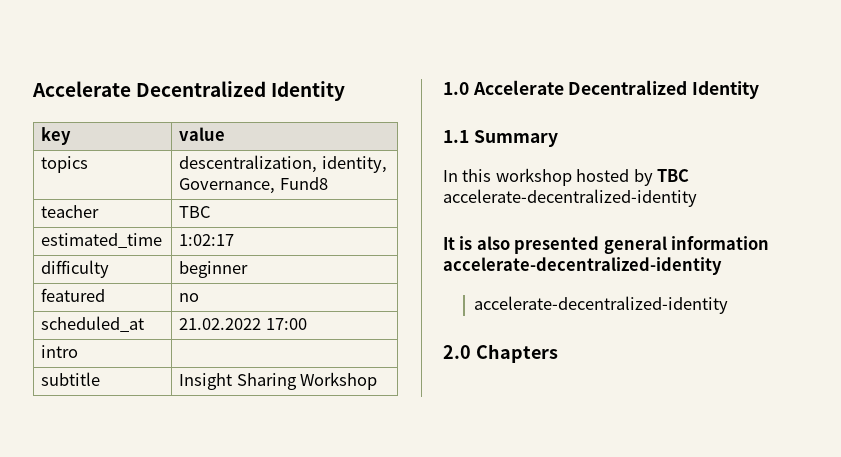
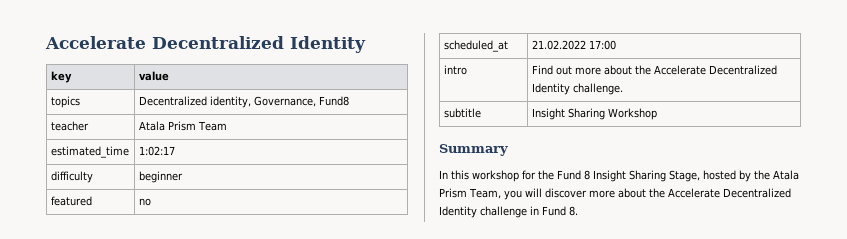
- topics | descentralization, identity, Governance, Fund8
+ topics | Decentralized identity, Governance, Fund8
- teacher | TBC
+ teacher | Atala Prism Team
- intro |
+ intro | Find out more about the Accelerate Decentralized Identity challenge.
- 1.0 Accelerate Decentralized Identity
- 1.1 Summary
+ Summary
- In this workshop hosted by TBC accelerate-decentralized-identity
- It is also presented general information accelerate-decentralized-identity
- accelerate-decentralized-identity
- 2.0 Chapters
+ In this workshop for the Fund 8 Insight Sharing Stage, hosted by the Atala Prism Team, you will discover more about the Accelerate Decentralized Identity challenge in Fund 8.

